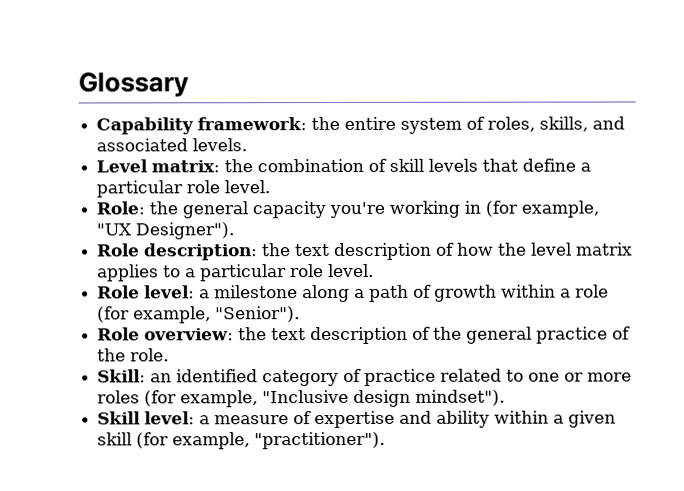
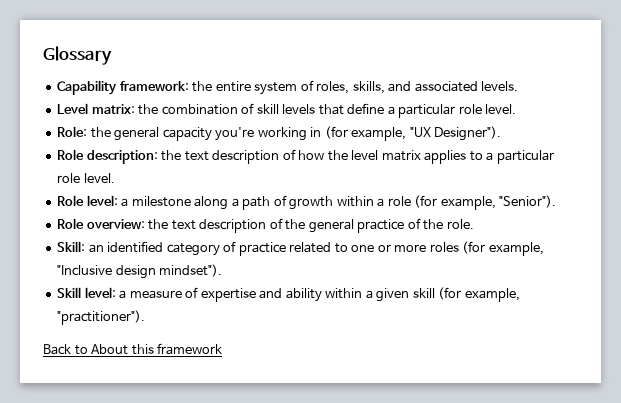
+ Back to About this framework

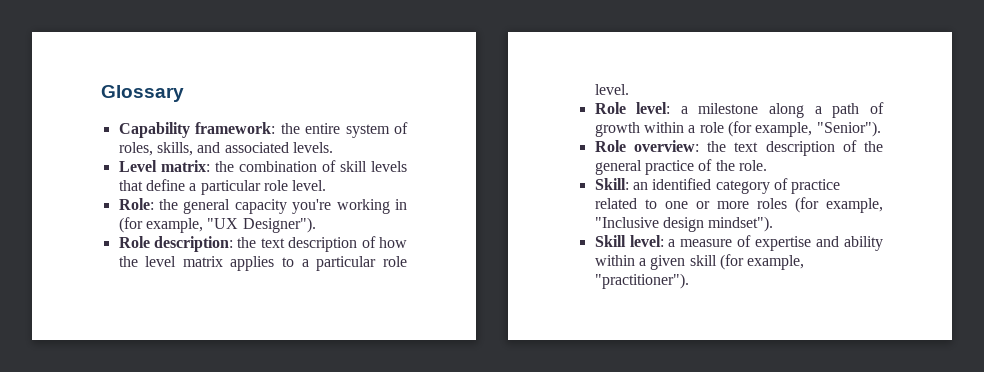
- Back to About this framework

